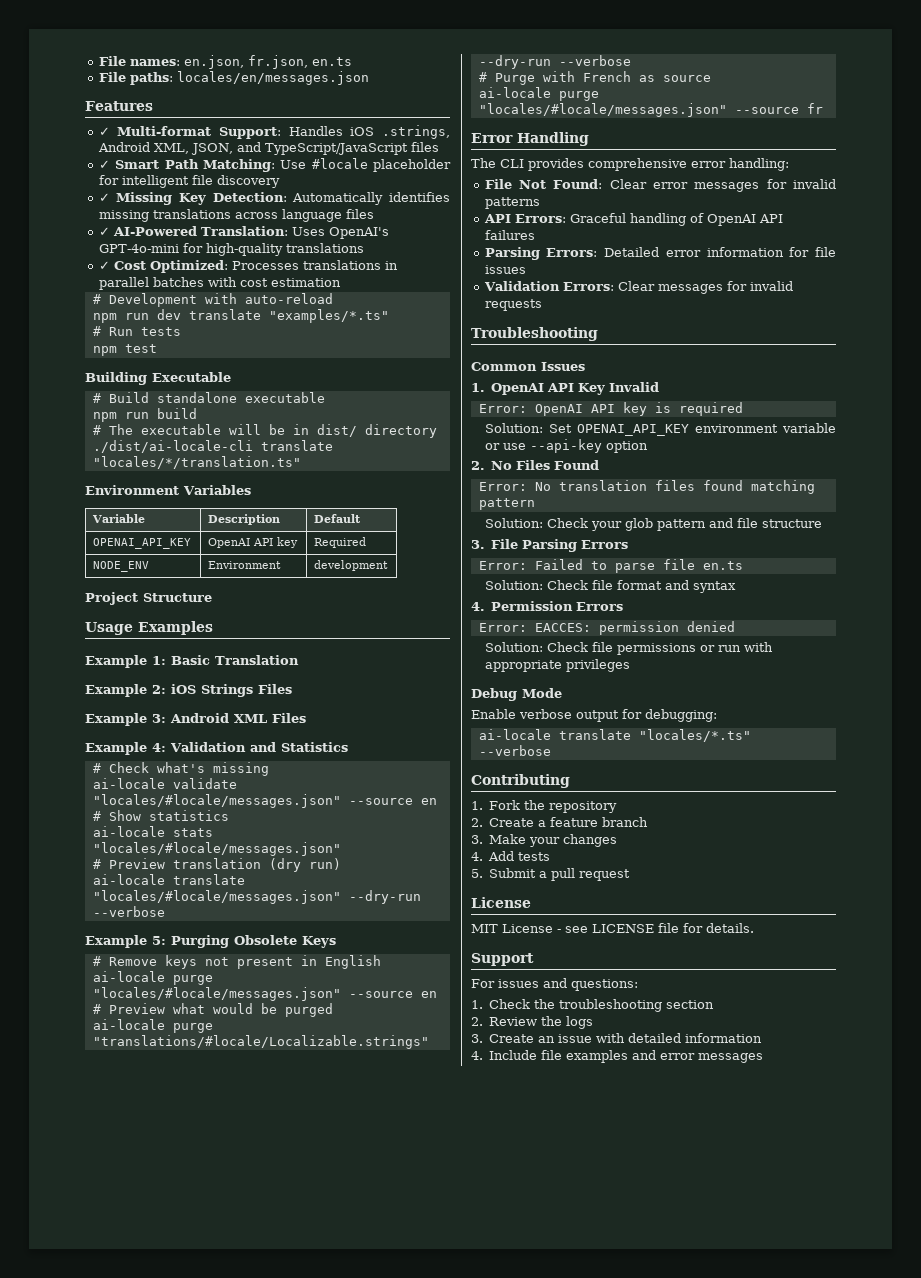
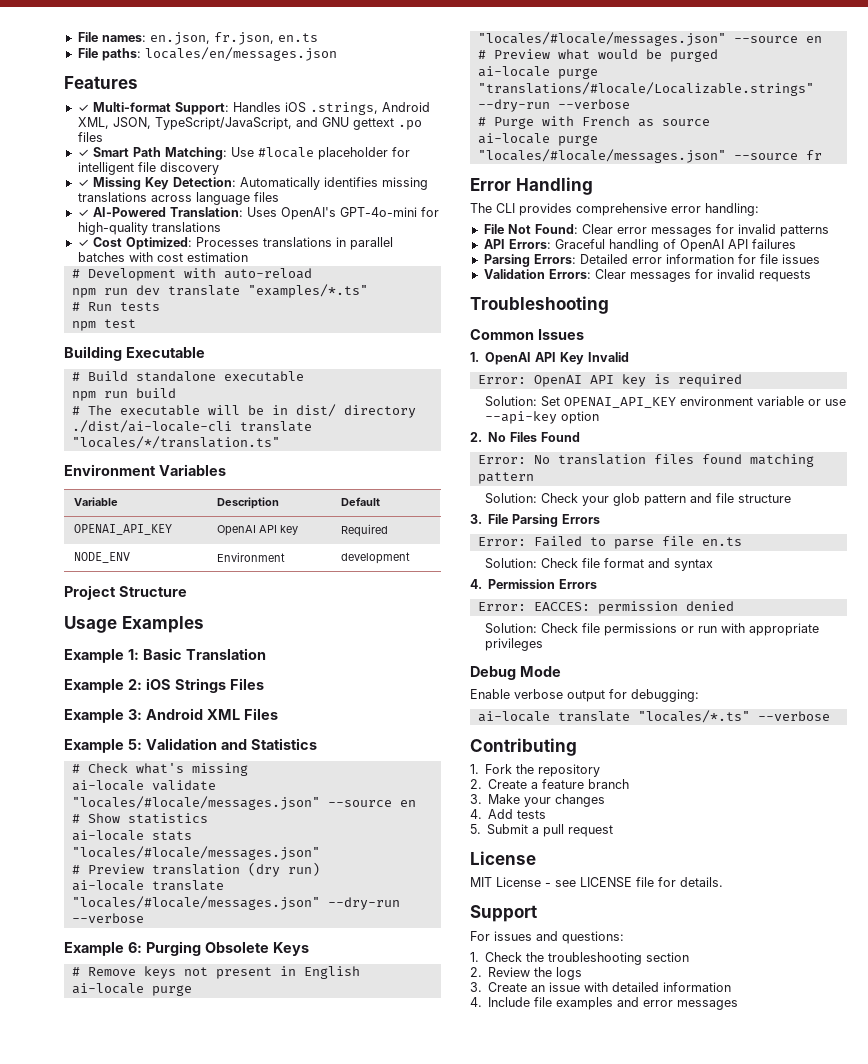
- ✓ Multi-format Support: Handles iOS .strings, Android XML, JSON, and TypeScript/JavaScript files
+ ✓ Multi-format Support: Handles iOS .strings, Android XML, JSON, TypeScript/JavaScript, and GNU gettext .po files
- Example 4: Validation and Statistics
+ Example 5: Validation and Statistics
- Example 5: Purging Obsolete Keys
+ Example 6: Purging Obsolete Keys

